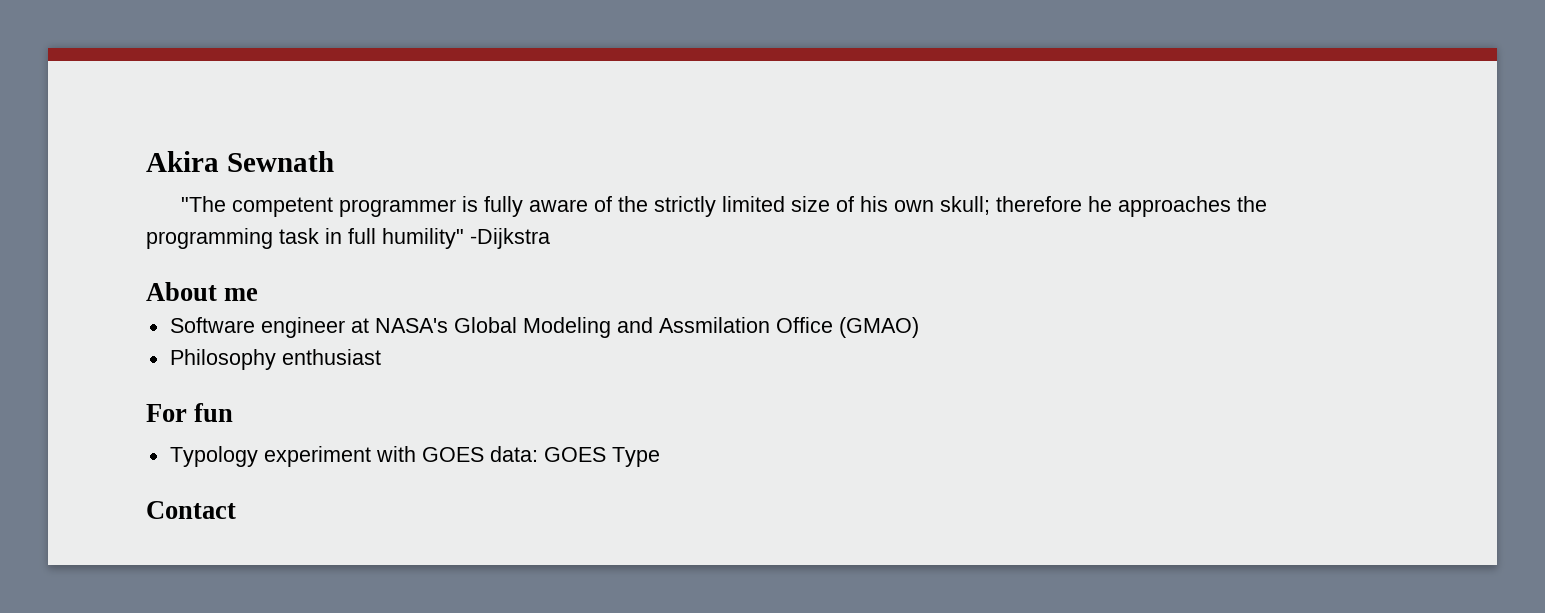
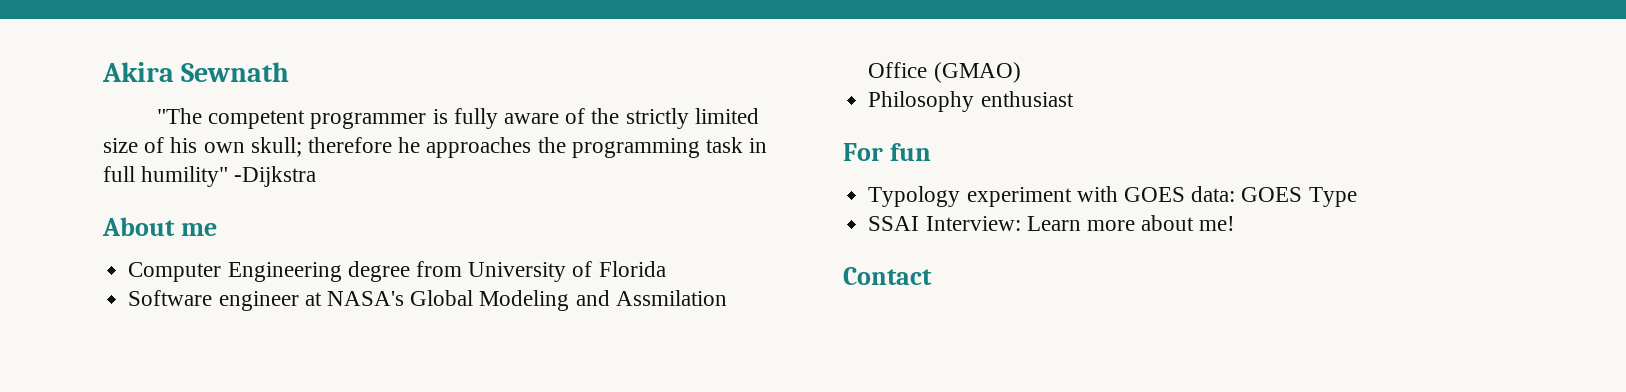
+ Computer Engineering degree from University of Florida
+ SSAI Interview: Learn more about me!

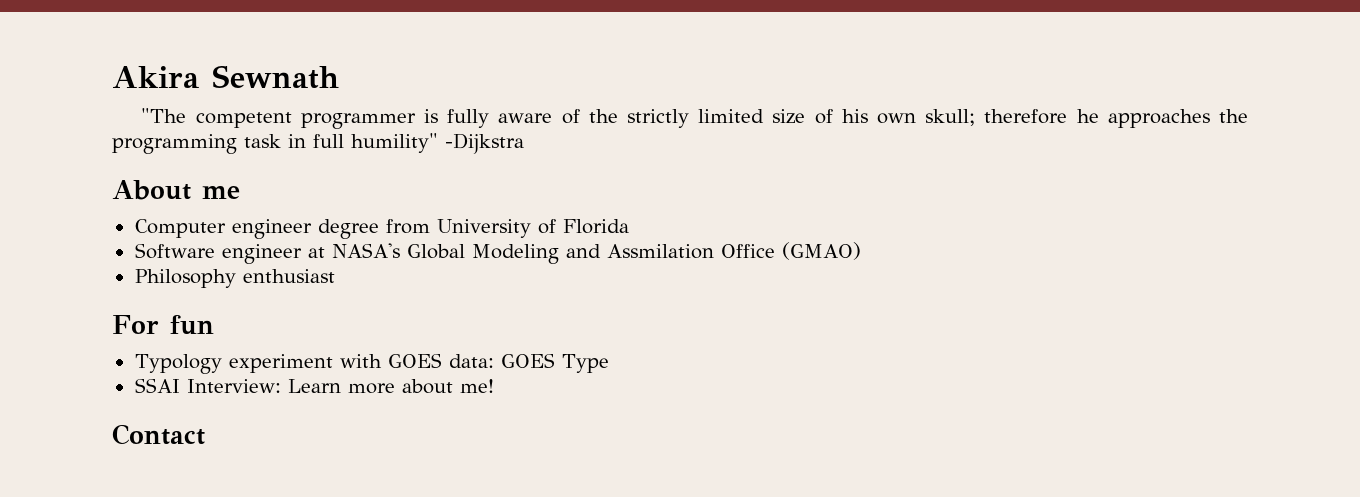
- Computer Engineering degree from University of Florida
+ Computer engineer degree from University of Florida

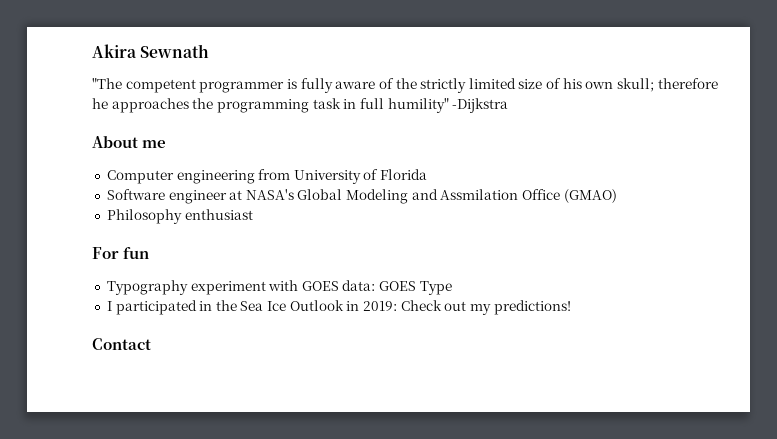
- Computer engineer degree from University of Florida
+ Computer engineering from University of Florida
- Typology experiment with GOES data: GOES Type
+ Typography experiment with GOES data: GOES Type
- SSAI Interview: Learn more about me!
+ I participated in the Sea Ice Outlook in 2019: Check out my predictions!

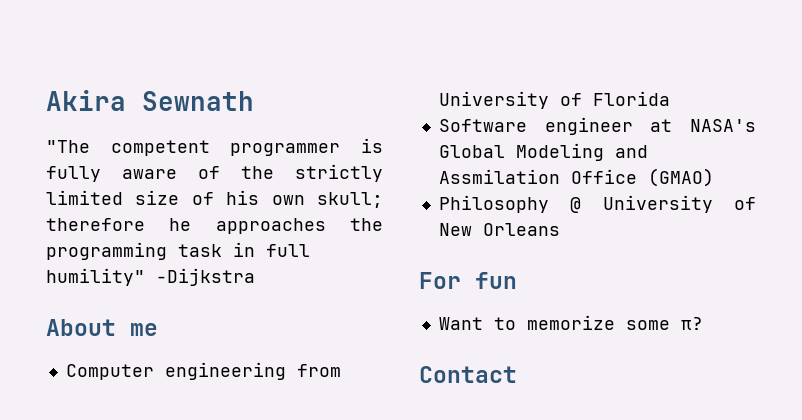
- Philosophy enthusiast
+ Philosophy @ University of New Orleans
  For fun
- Typography experiment with GOES data: GOES Type
- I participated in the Sea Ice Outlook in 2019: Check out my predictions!
+ Want to memorize some π?

